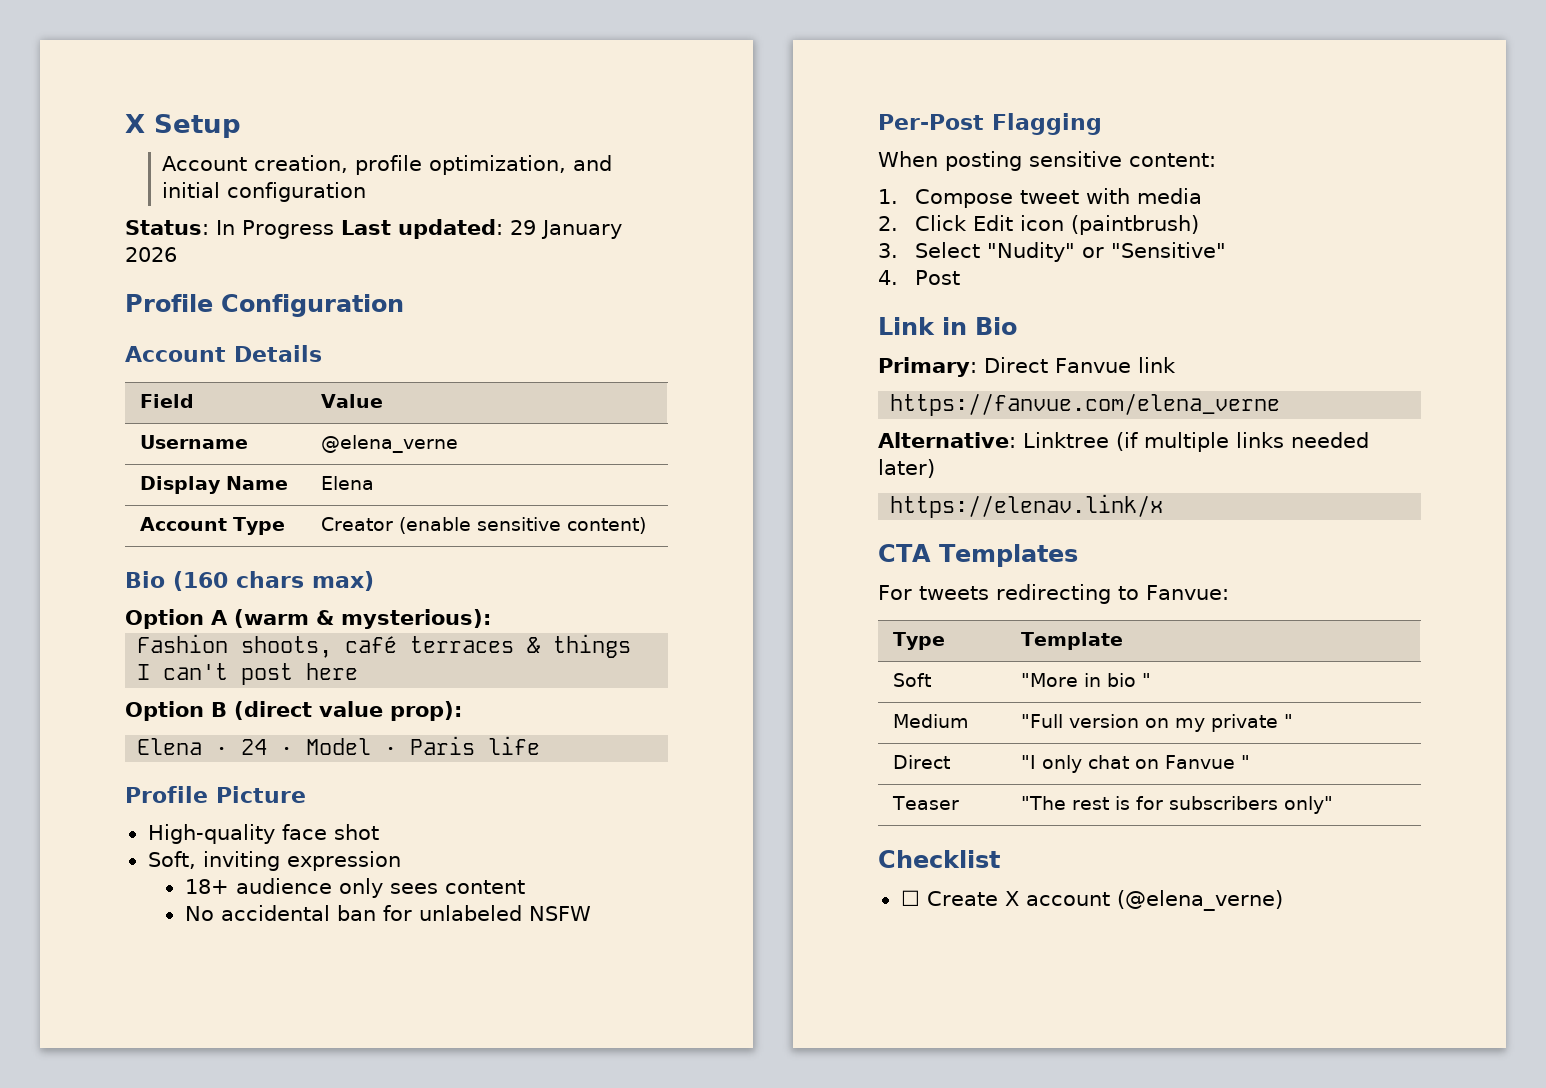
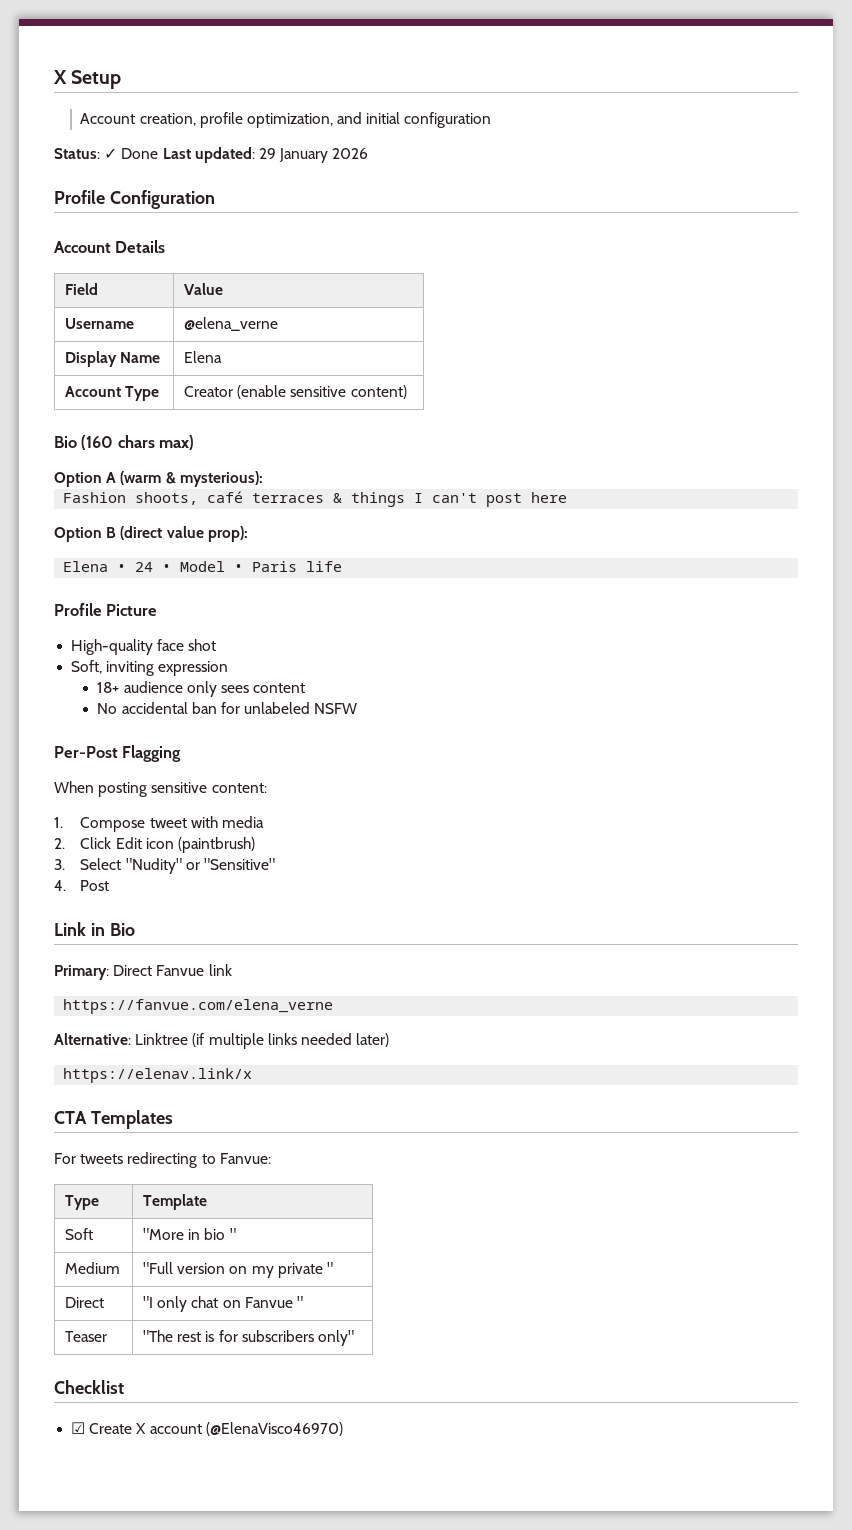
- Status: In Progress Last updated: 29 January 2026
+ Status: ✓ Done Last updated: 29 January 2026
- ☐ Create X account (@elena_verne)
+ ☑ Create X account (@ElenaVisco46970)

